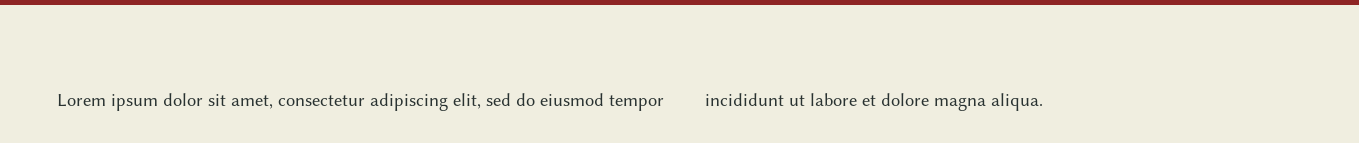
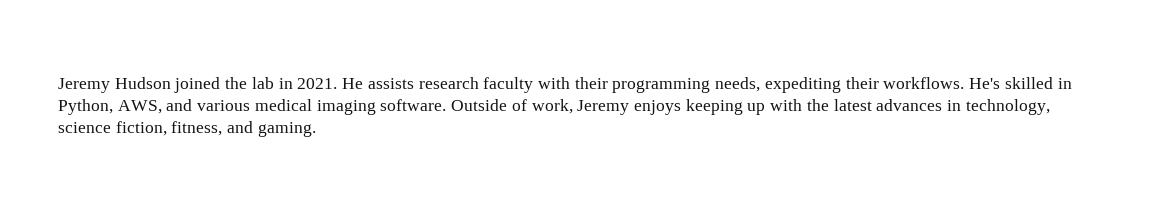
- Lorem ipsum dolor sit amet, consectetur adipiscing elit, sed do eiusmod tempor incididunt ut labore et dolore magna aliqua.
+ Jeremy Hudson joined the lab in 2021. He assists research faculty with their programming needs, expediting their workflows. He's skilled in Python, AWS, and various medical imaging software. Outside of work, Jeremy enjoys keeping up with the latest advances in technology, science fiction, fitness, and gaming.

